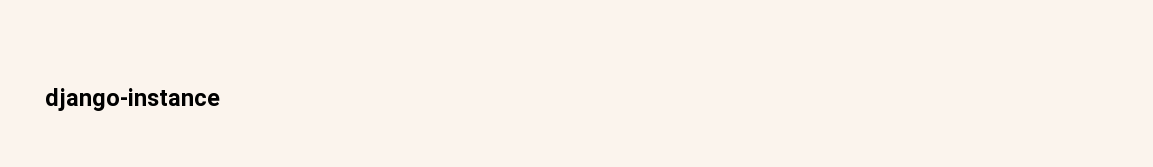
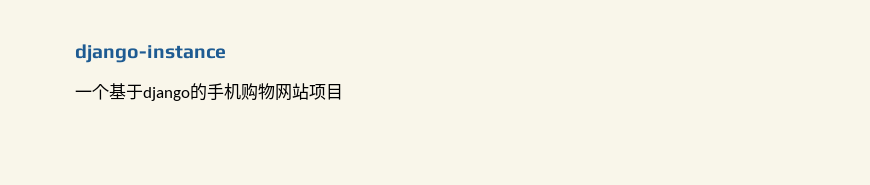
+ 一个基于django的手机购物网站项目

